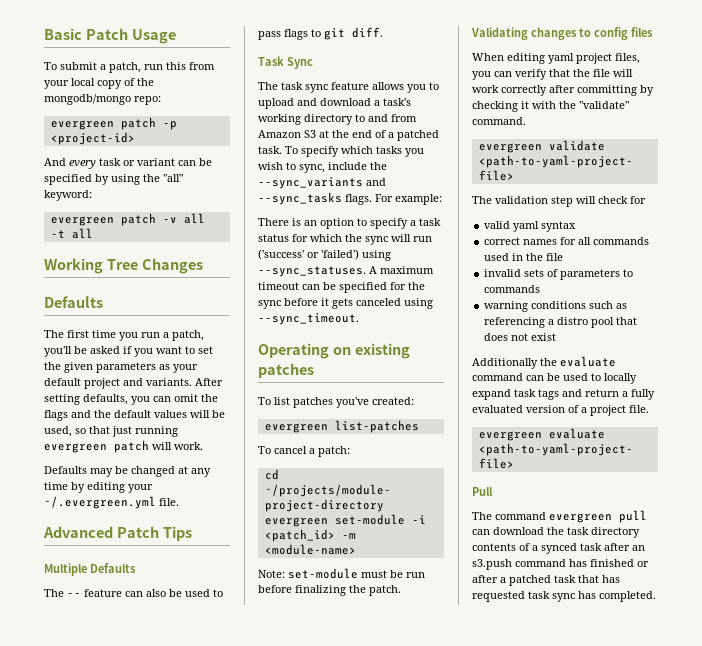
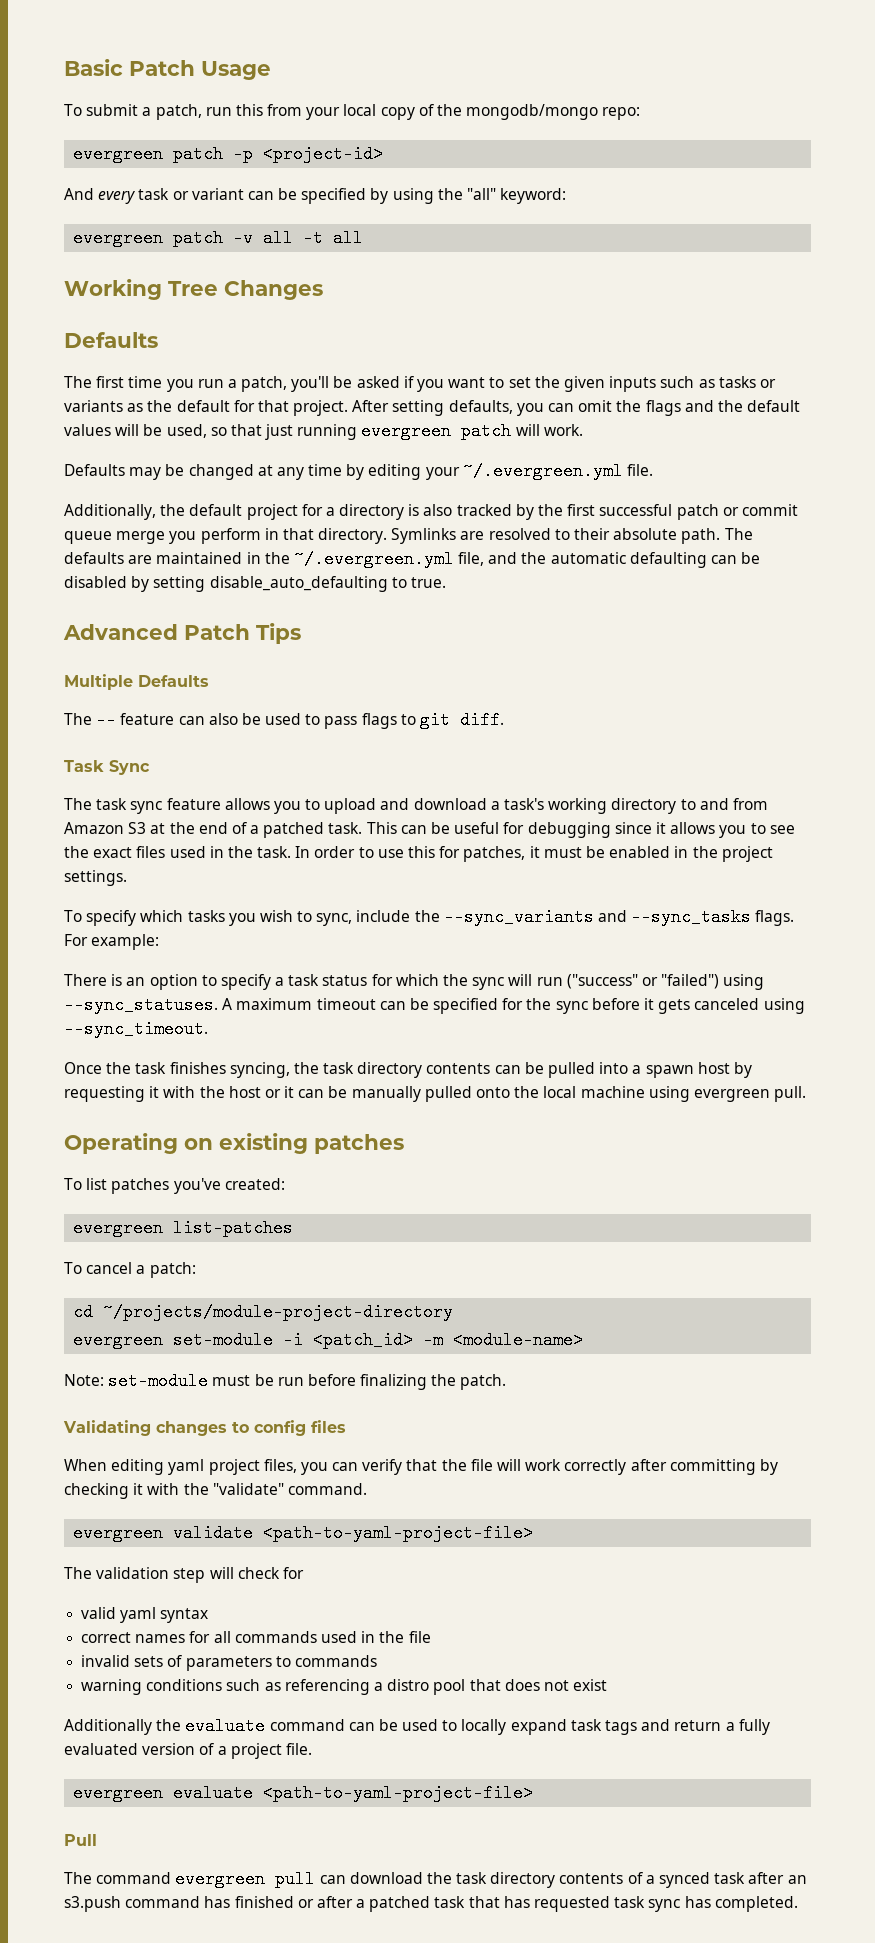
- The first time you run a patch, you'll be asked if you want to set the given parameters as your default project and variants.
+ The first time you run a patch, you'll be asked if you want to set the given inputs such as tasks or variants as the default for that project.
+ Additionally, the default project for a directory is also tracked by the first successful patch or commit queue merge you perform in that directory. Symlinks are resolved to their absolute path. The defaults are maintained in the ~/.evergreen.yml file, and the automatic defaulting can be disabled by setting disable_auto_defaulting to true.
- The task sync feature allows you to upload and download a task's working directory to and from Amazon S3 at the end of a patched task. To specify which tasks you wish to sync, include the --sync_variants and --sync_tasks flags.
+ The task sync feature allows you to upload and download a task's working directory to and from Amazon S3 at the end of a patched task. This can be useful for debugging since it allows you to see the exact files used in the task. In order to use this for patches, it must be enabled in the project settings.
+ To specify which tasks you wish to sync, include the --sync_variants and --sync_tasks flags.
- There is an option to specify a task status for which the sync will run ('success' or 'failed') using --sync_statuses.
+ There is an option to specify a task status for which the sync will run ("success" or "failed") using --sync_statuses.
+ Once the task finishes syncing, the task directory contents can be pulled into a spawn host by requesting it with the host or it can be manually pulled onto the local machine using evergreen pull.

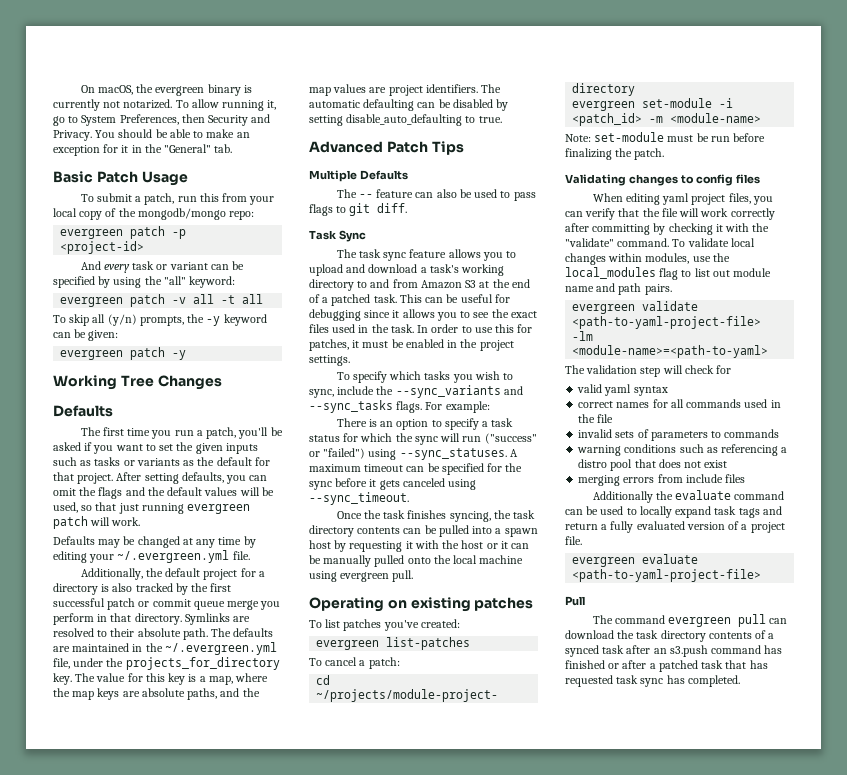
+ On macOS, the evergreen binary is currently not notarized. To allow running it, go to System Preferences, then Security and Privacy. You should be able to make an exception for it in the "General" tab.
+ To skip all (y/n) prompts, the -y keyword can be given:
+ evergreen patch -y
- The defaults are maintained in the ~/.evergreen.yml file, and the automatic defaulting can be disabled by setting disable_auto_defaulting to true.
+ The defaults are maintained in the ~/.evergreen.yml file, under the projects_for_directory key. The value for this key is a map, where the map keys are absolute paths, and the map values are project identifiers. The automatic defaulting can be disabled by setting disable_auto_defaulting to true.
+ To validate local changes within modules, use the local_modules flag to list out module name and path pairs.
- evergreen validate <path-to-yaml-project-file>
+ evergreen validate <path-to-yaml-project-file> -lm <module-name>=<path-to-yaml>
+ merging errors from include files

